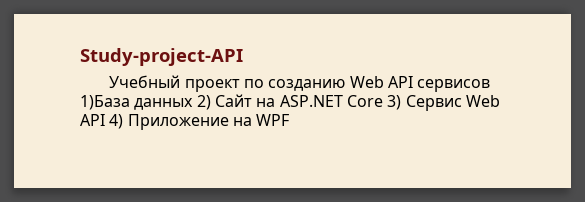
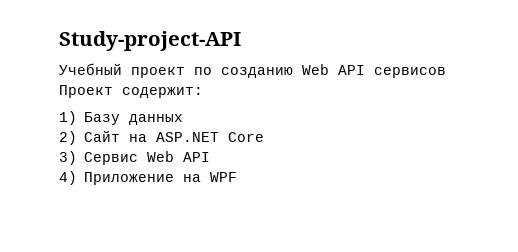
- Учебный проект по созданию Web API сервисов 1)База данных 2) Сайт на ASP.NET Core 3) Сервис Web API 4) Приложение на WPF
+ Учебный проект по созданию Web API сервисов Проект содержит:
+ 1) Базу данных
+ 2) Сайт на ASP.NET Core
+ 3) Сервис Web API
+ 4) Приложение на WPF

